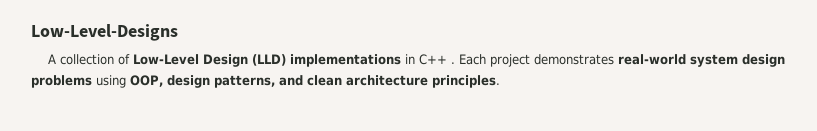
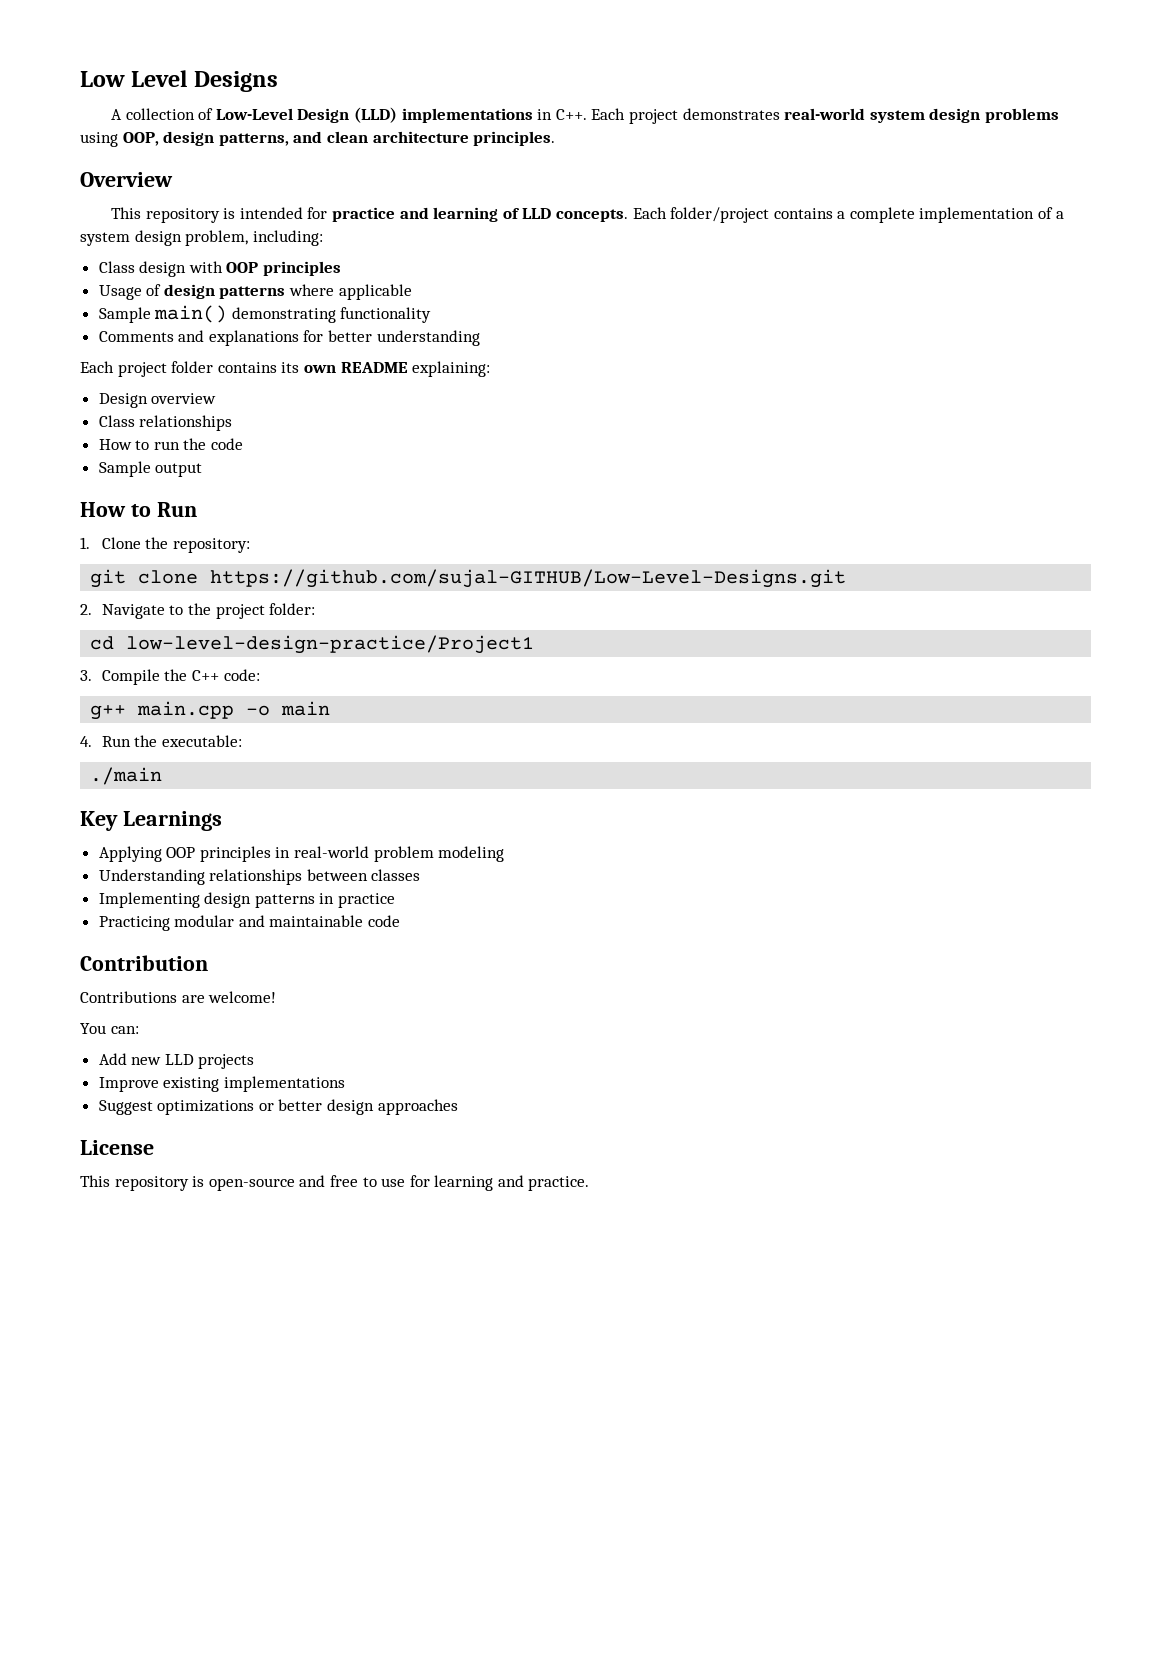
- Low-Level-Designs
+ Low Level Designs
- A collection of Low-Level Design (LLD) implementations in C++ . Each project demonstrates real-world system design problems using OOP, design patterns, and clean architecture principles.
+ A collection of Low-Level Design (LLD) implementations in C++. Each project demonstrates real-world system design problems using OOP, design patterns, and clean architecture principles.
+ Overview
+ This repository is intended for practice and learning of LLD concepts. Each folder/project contains a complete implementation of a system design problem, including:
+ Class design with OOP principles
+ Usage of design patterns where applicable
+ Sample main() demonstrating functionality
+ Comments and explanations for better understanding
+ Each project folder contains its own README explaining:
+ Design overview
+ Class relationships
+ How to run the code
+ Sample output
+ How to Run
+ 1. Clone the repository:
+ git clone https://github.com/sujal-GITHUB/Low-Level-Designs.git
+ 2. Navigate to the project folder:
+ cd low-level-design-practice/Project1
+ 3. Compile the C++ code:
+ g++ main.cpp -o main
+ 4. Run the executable:
+ ./main
+ Key Learnings
+ Applying OOP principles in real-world problem modeling
+ Understanding relationships between classes
+ Implementing design patterns in practice
+ Practicing modular and maintainable code
+ Contribution
+ Contributions are welcome!
+ You can:
+ Add new LLD projects
+ Improve existing implementations
+ Suggest optimizations or better design approaches
+ License
+ This repository is open-source and free to use for learning and practice.

